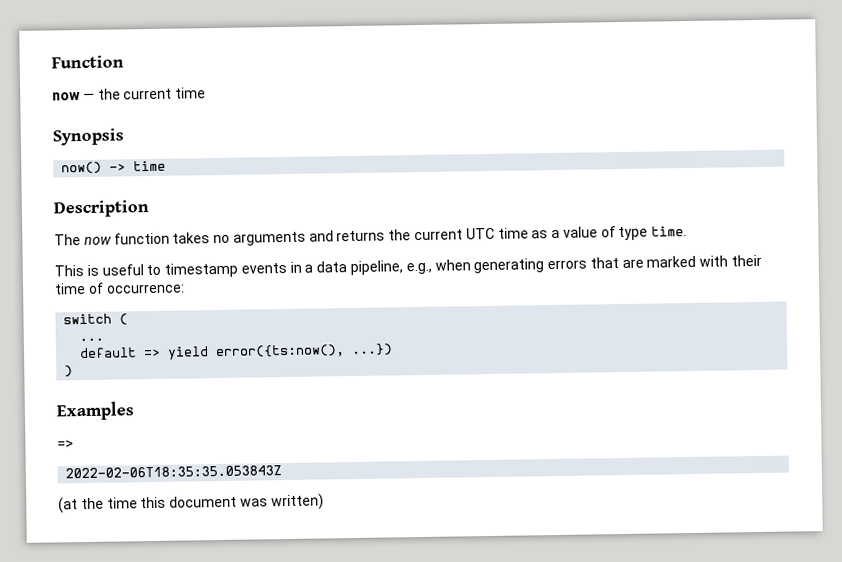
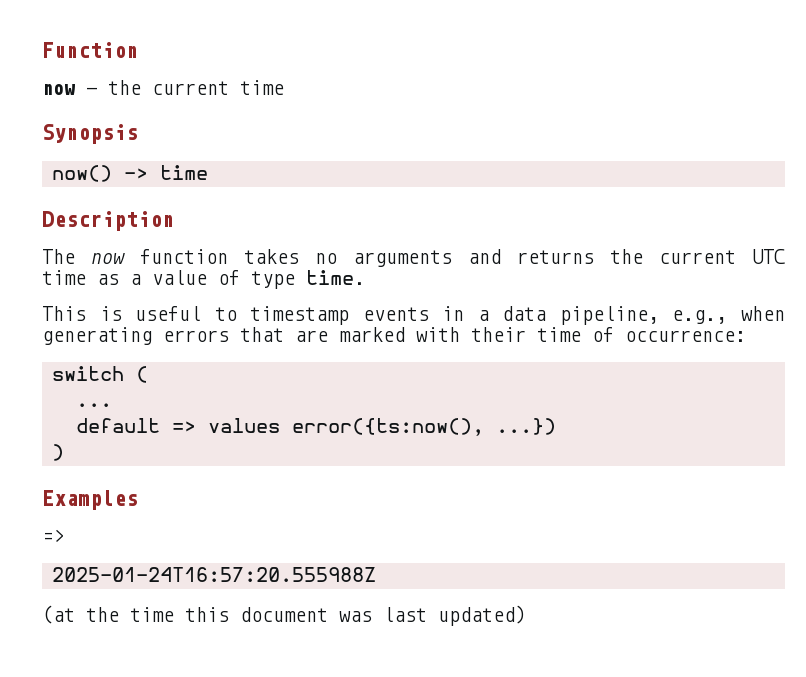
- default => yield error({ts:now(), ...})
+ default => values error({ts:now(), ...})
- 2022-02-06T18:35:35.053843Z
+ 2025-01-24T16:57:20.555988Z
- (at the time this document was written)
+ (at the time this document was last updated)

